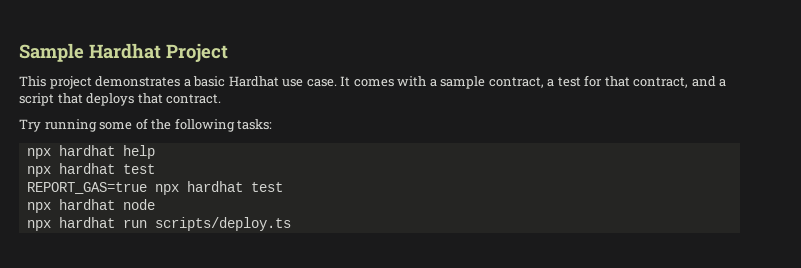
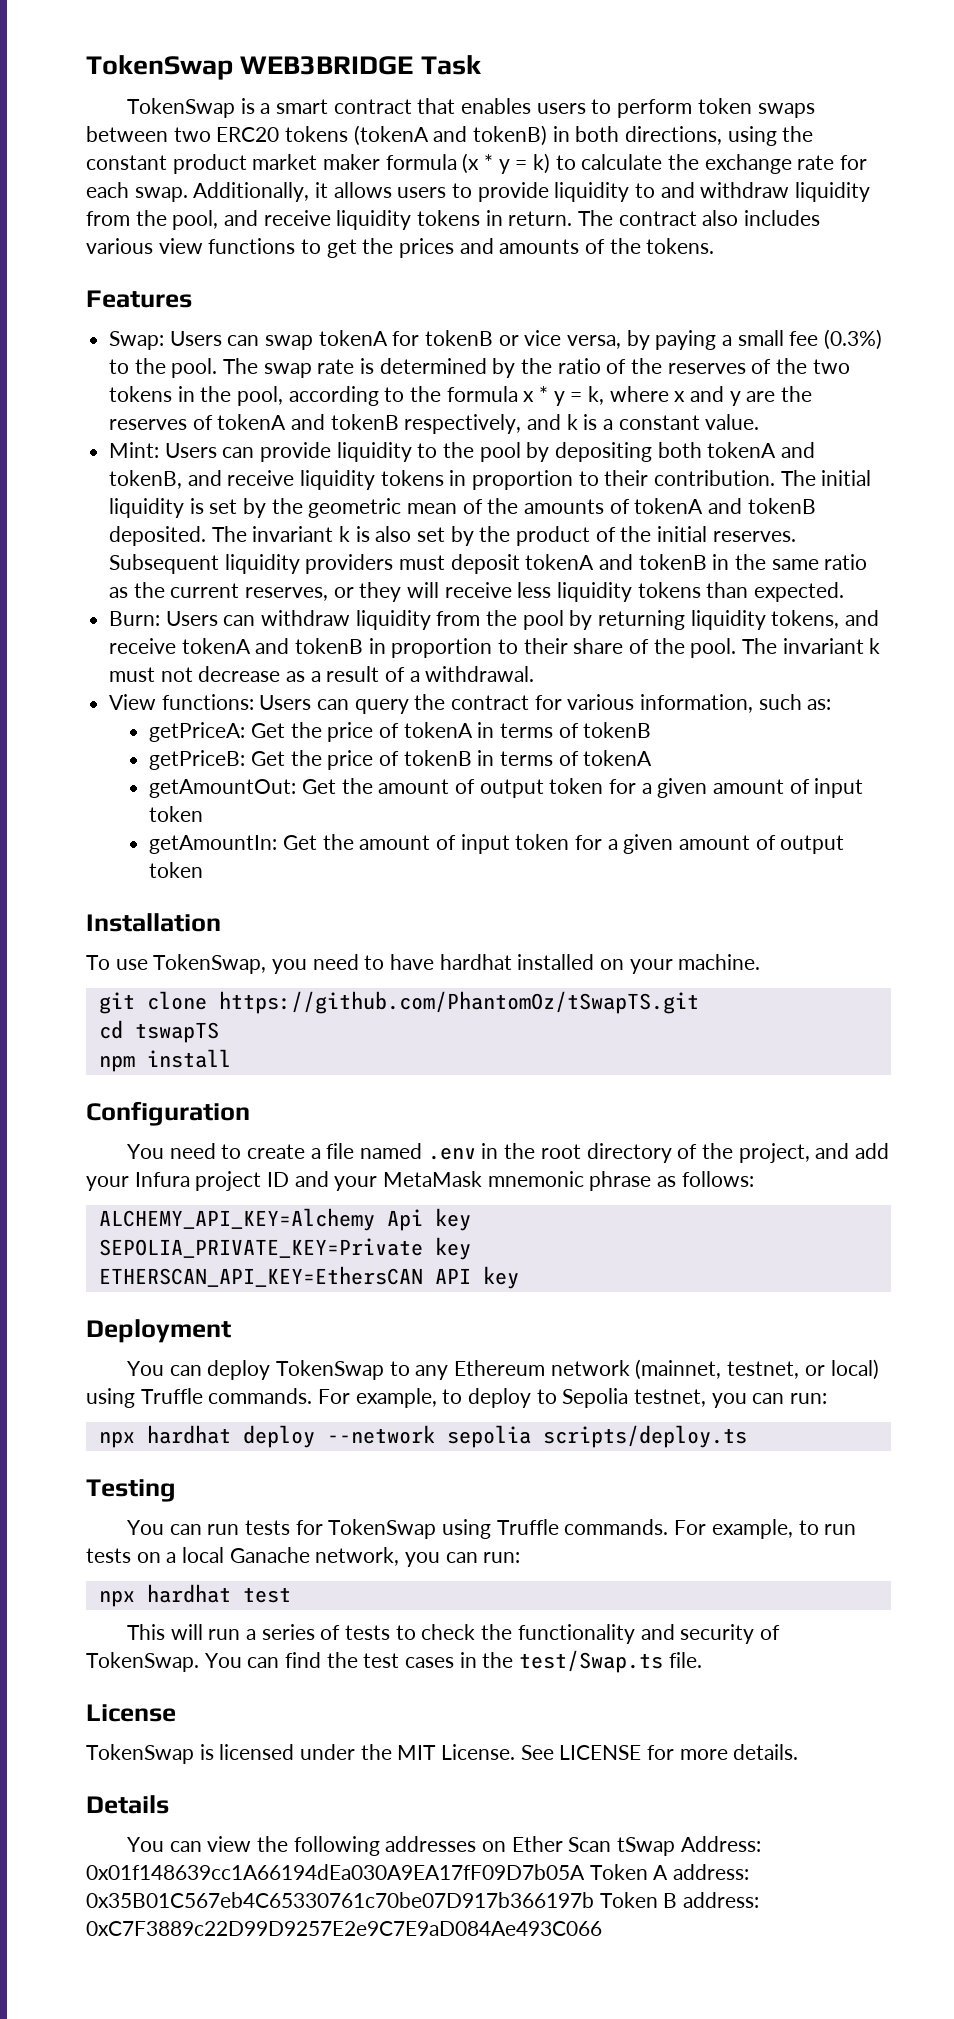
- Sample Hardhat Project
- This project demonstrates a basic Hardhat use case. It comes with a sample contract, a test for that contract, and a script that deploys that contract.
- Try running some of the following tasks:
- npx hardhat help
+ TokenSwap WEB3BRIDGE Task
+ TokenSwap is a smart contract that enables users to perform token swaps between two ERC20 tokens (tokenA and tokenB) in both directions, using the constant product market maker formula (x * y = k) to calculate the exchange rate for each swap. Additionally, it allows users to provide liquidity to and withdraw liquidity from the pool, and receive liquidity tokens in return. The contract also includes various view functions to get the prices and amounts of the tokens.
+ Features
+ Swap: Users can swap tokenA for tokenB or vice versa, by paying a small fee (0.3%) to the pool. The swap rate is determined by the ratio of the reserves of the two tokens in the pool, according to the formula x * y = k, where x and y are the reserves of tokenA and tokenB respectively, and k is a constant value.
+ Mint: Users can provide liquidity to the pool by depositing both tokenA and tokenB, and receive liquidity tokens in proportion to their contribution. The initial liquidity is set by the geometric mean of the amounts of tokenA and tokenB deposited. The invariant k is also set by the product of the initial reserves. Subsequent liquidity providers must deposit tokenA and tokenB in the same ratio as the current reserves, or they will receive less liquidity tokens than expected.
+ Burn: Users can withdraw liquidity from the pool by returning liquidity tokens, and receive tokenA and tokenB in proportion to their share of the pool. The invariant k must not decrease as a result of a withdrawal.
+ View functions: Users can query the contract for various information, such as:
+ getPriceA: Get the price of tokenA in terms of tokenB
+ getPriceB: Get the price of tokenB in terms of tokenA
+ getAmountOut: Get the amount of output token for a given amount of input token
+ getAmountIn: Get the amount of input token for a given amount of output token
+ Installation
+ To use TokenSwap, you need to have hardhat installed on your machine.
+ git clone https://github.com/PhantomOz/tSwapTS.git
+ cd tswapTS
+ npm install
+ Configuration
+ You need to create a file named .env in the root directory of the project, and add your Infura project ID and your MetaMask mnemonic phrase as follows:
+ ALCHEMY_API_KEY=Alchemy Api key
+ SEPOLIA_PRIVATE_KEY=Private key
+ ETHERSCAN_API_KEY=EthersCAN API key
+ Deployment
+ You can deploy TokenSwap to any Ethereum network (mainnet, testnet, or local) using Truffle commands. For example, to deploy to Sepolia testnet, you can run:
+ npx hardhat deploy --network sepolia scripts/deploy.ts
+ Testing
+ You can run tests for TokenSwap using Truffle commands. For example, to run tests on a local Ganache network, you can run:
  npx hardhat test
- REPORT_GAS=true npx hardhat test
- npx hardhat node
- npx hardhat run scripts/deploy.ts
+ This will run a series of tests to check the functionality and security of TokenSwap. You can find the test cases in the test/Swap.ts file.
+ License
+ TokenSwap is licensed under the MIT License. See LICENSE for more details.
+ Details
+ You can view the following addresses on Ether Scan tSwap Address: 0x01f148639cc1A66194dEa030A9EA17fF09D7b05A Token A address: 0x35B01C567eb4C65330761c70be07D917b366197b Token B address: 0xC7F3889c22D99D9257E2e9C7E9aD084Ae493C066

